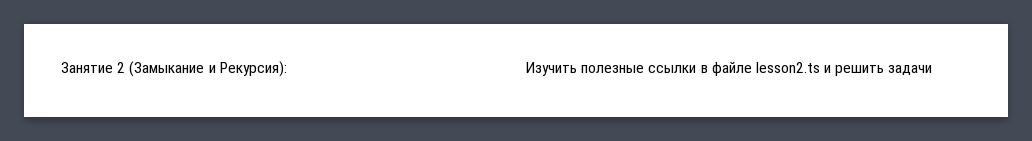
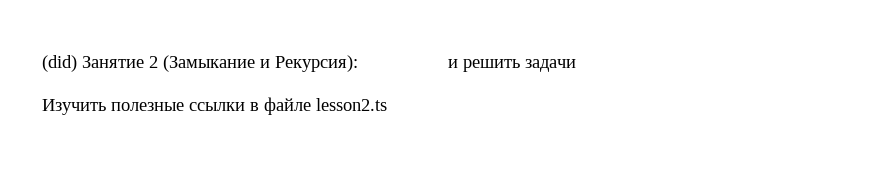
- Занятие 2 (Замыкание и Рекурсия):
+ (did) Занятие 2 (Замыкание и Рекурсия):

